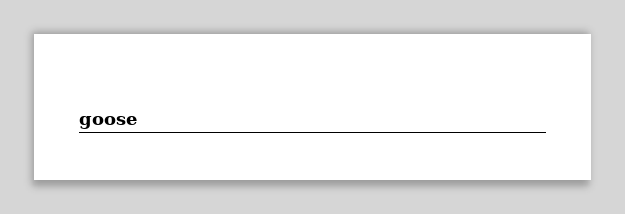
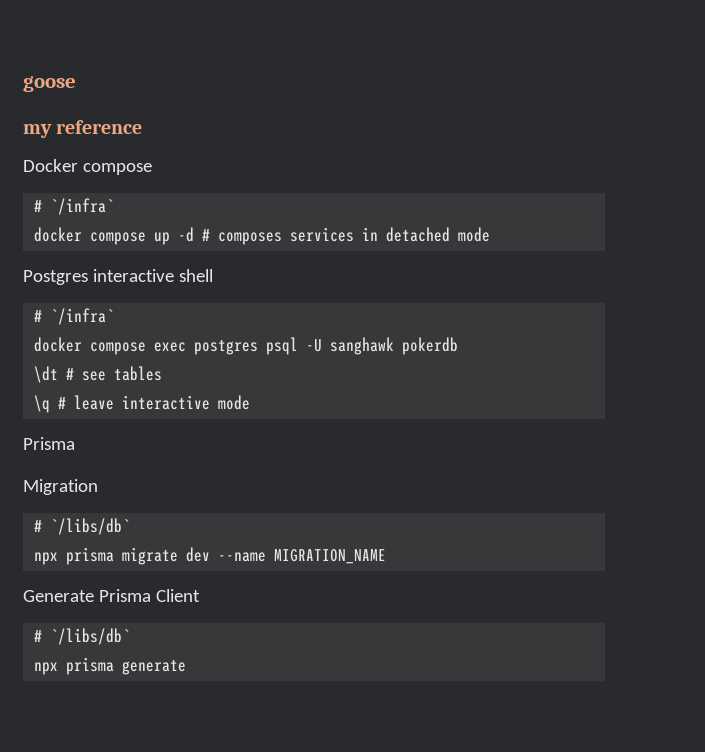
+ my reference
+ Docker compose
+ # `/infra`
+ docker compose up -d # composes services in detached mode
+ Postgres interactive shell
+ # `/infra`
+ docker compose exec postgres psql -U sanghawk pokerdb
+ \dt # see tables
+ \q # leave interactive mode
+ Prisma
+ Migration
+ # `/libs/db`
+ npx prisma migrate dev --name MIGRATION_NAME
+ Generate Prisma Client
+ # `/libs/db`
+ npx prisma generate

